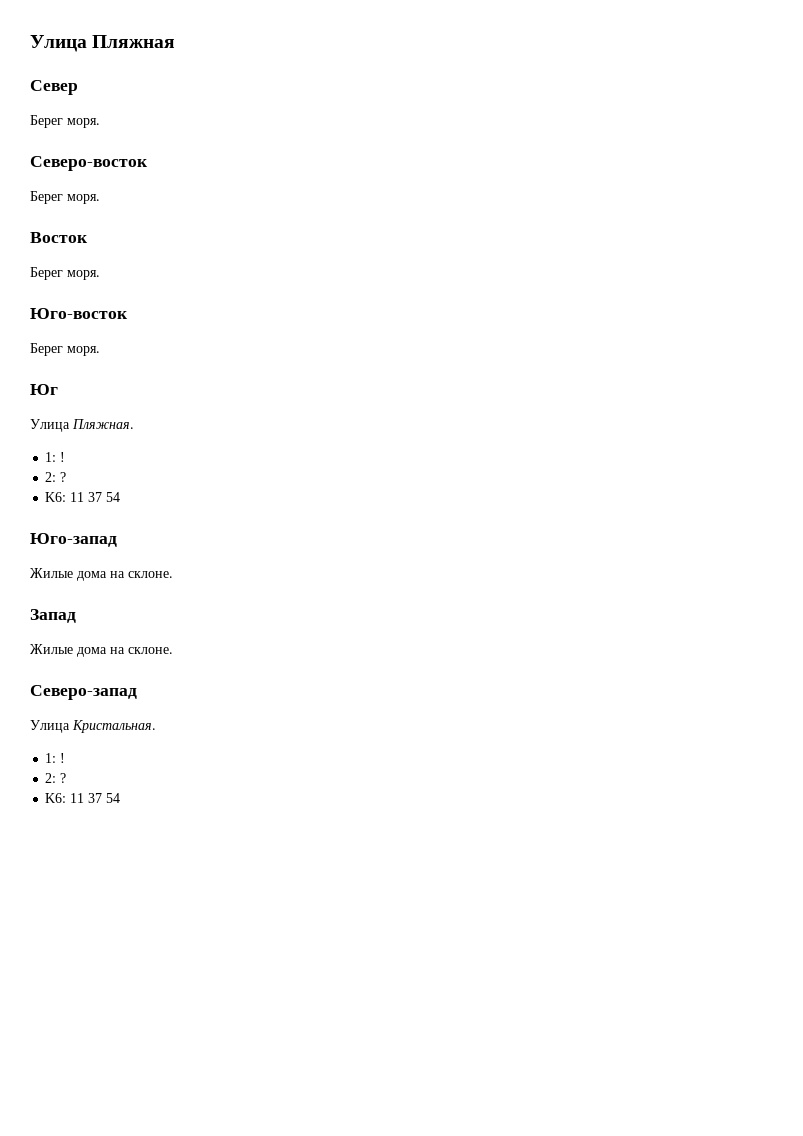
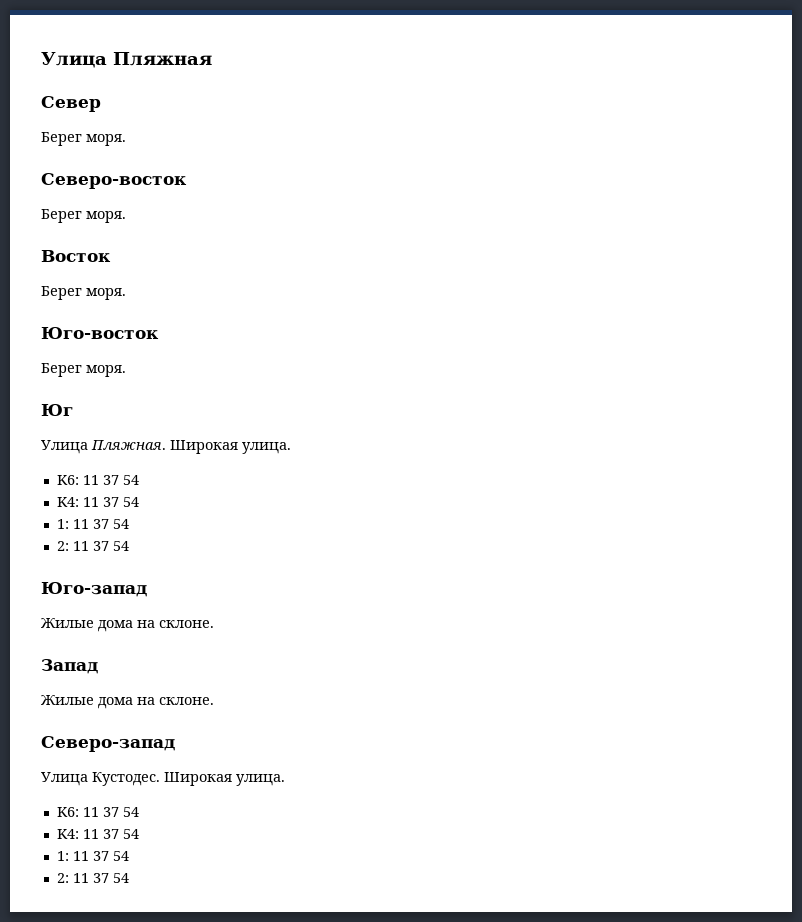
- Улица Пляжная.
- 1: !
- 2: ?
+ Улица Пляжная. Широкая улица.
  K6: 11 37 54
+ K4: 11 37 54
+ 1: 11 37 54
+ 2: 11 37 54
- Улица Кристальная.
- 1: !
- 2: ?
+ Улица Кустодес. Широкая улица.
  K6: 11 37 54
+ K4: 11 37 54
+ 1: 11 37 54
+ 2: 11 37 54

